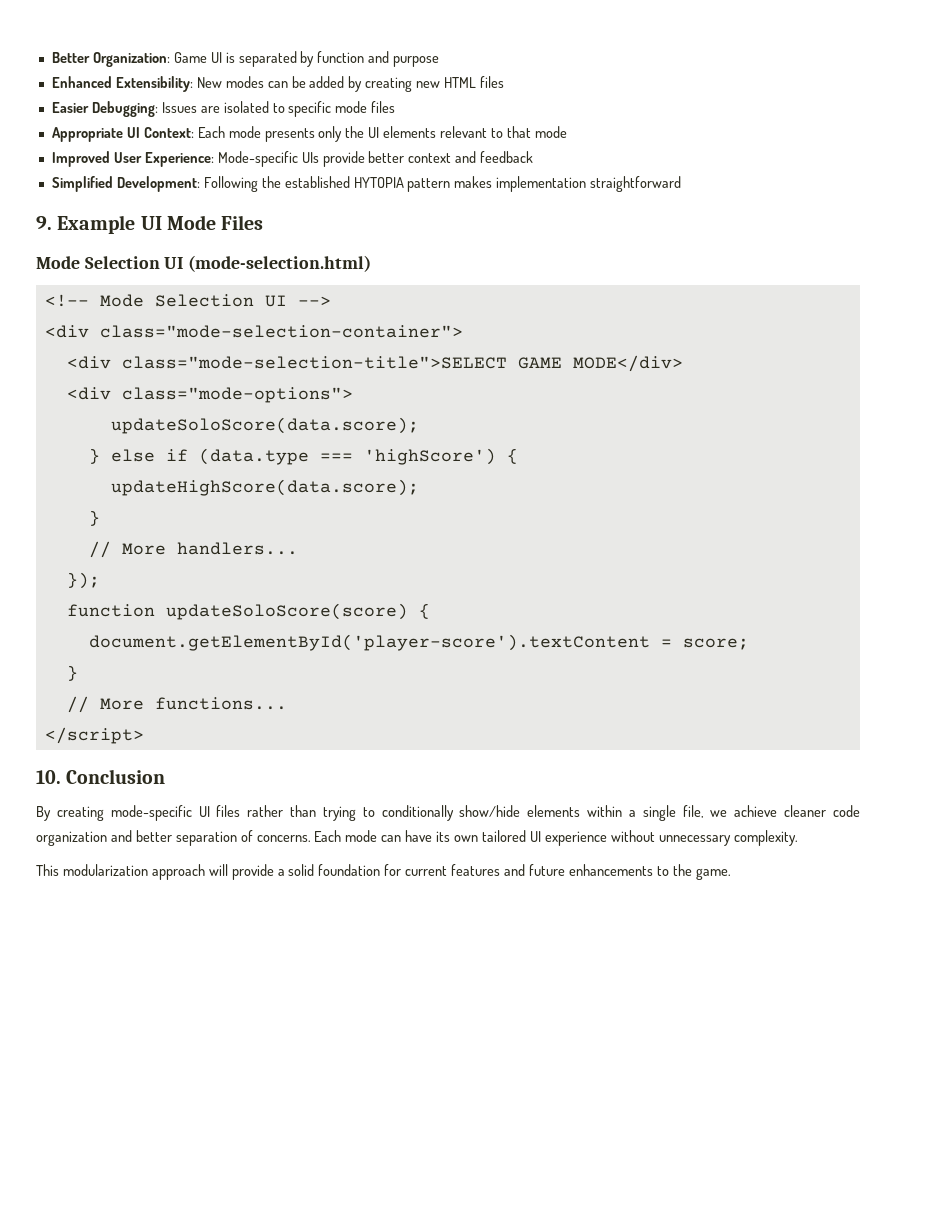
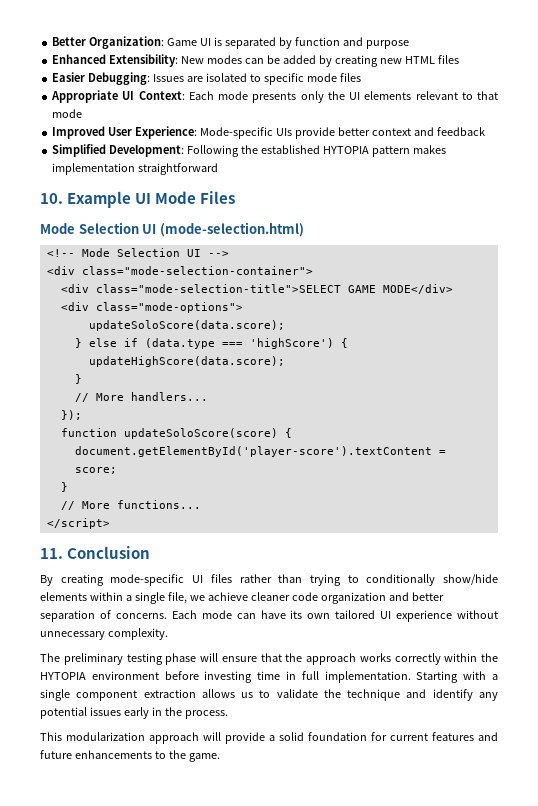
- 9. Example UI Mode Files
+ 10. Example UI Mode Files
- 10. Conclusion
+ 11. Conclusion
+ The preliminary testing phase will ensure that the approach works correctly within the HYTOPIA environment before investing time in full implementation. Starting with a single component extraction allows us to validate the technique and identify any potential issues early in the process.

